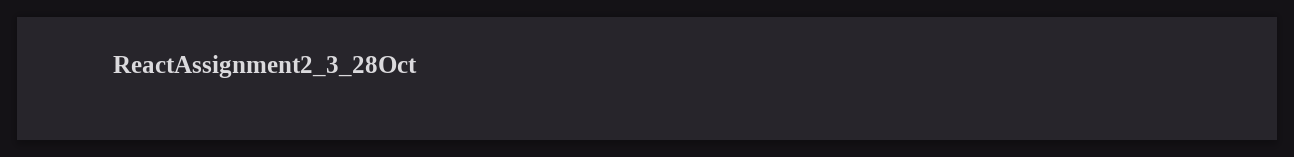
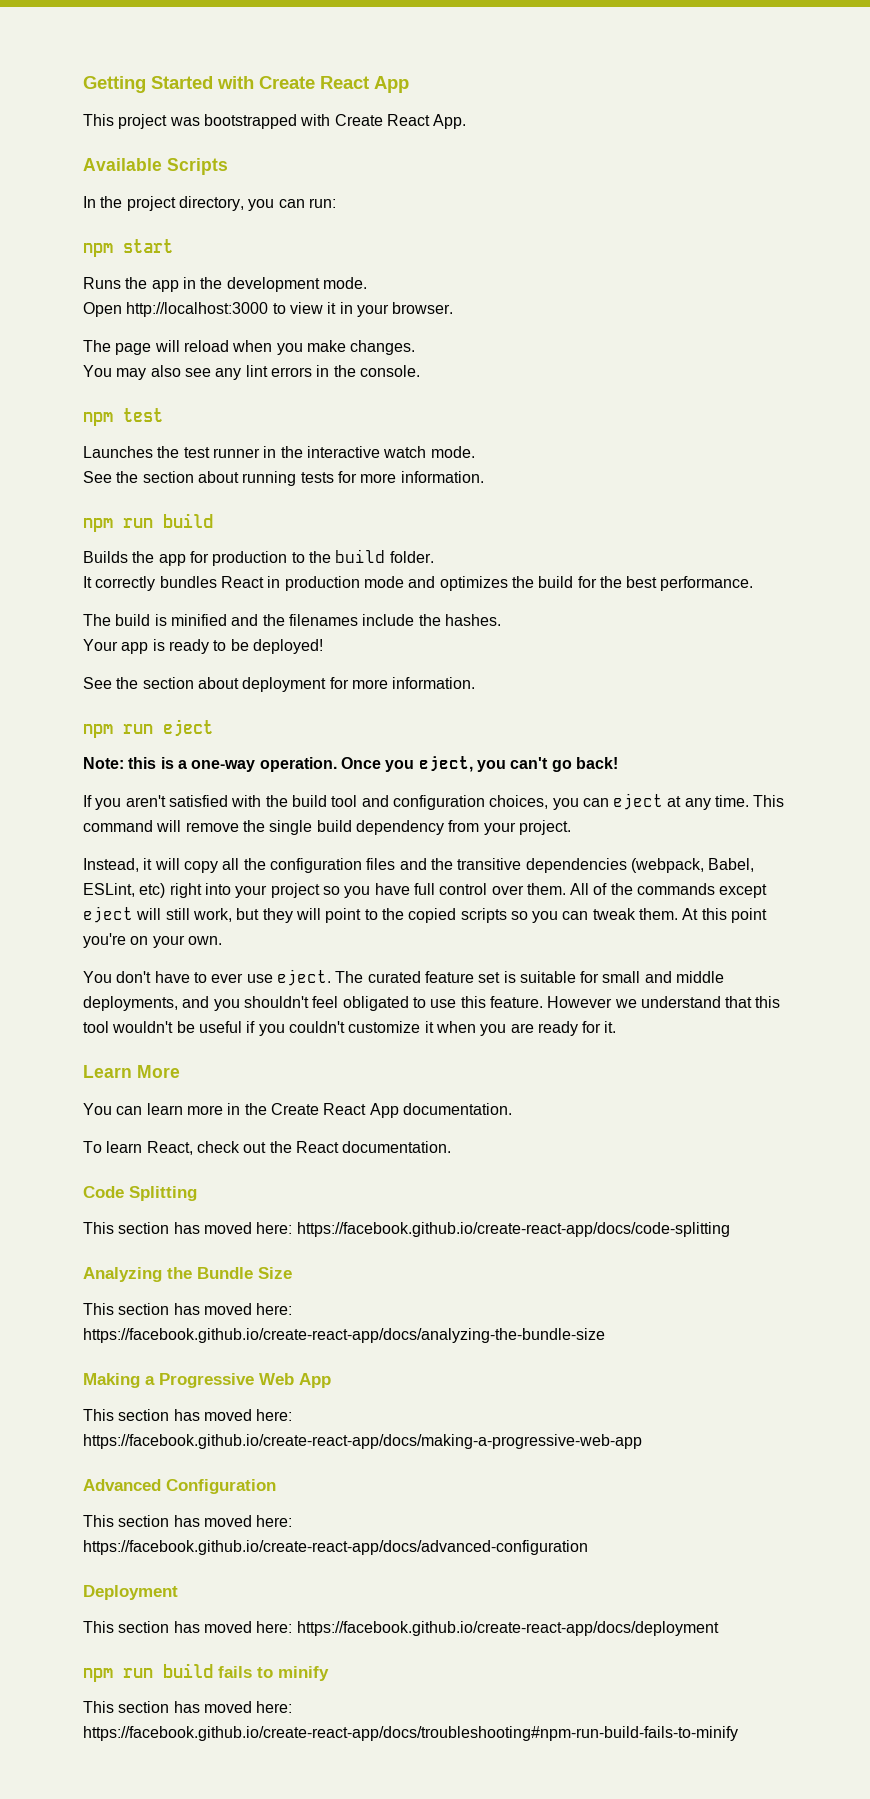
- ReactAssignment2_3_28Oct
+ Getting Started with Create React App
+ This project was bootstrapped with Create React App.
+ Available Scripts
+ In the project directory, you can run:
+ npm start
+ Runs the app in the development mode.
+ Open http://localhost:3000 to view it in your browser.
+ The page will reload when you make changes.
+ You may also see any lint errors in the console.
+ npm test
+ Launches the test runner in the interactive watch mode.
+ See the section about running tests for more information.
+ npm run build
+ Builds the app for production to the build folder.
+ It correctly bundles React in production mode and optimizes the build for the best performance.
+ The build is minified and the filenames include the hashes.
+ Your app is ready to be deployed!
+ See the section about deployment for more information.
+ npm run eject
+ Note: this is a one-way operation. Once you eject, you can't go back!
+ If you aren't satisfied with the build tool and configuration choices, you can eject at any time. This command will remove the single build dependency from your project.
+ Instead, it will copy all the configuration files and the transitive dependencies (webpack, Babel, ESLint, etc) right into your project so you have full control over them. All of the commands except eject will still work, but they will point to the copied scripts so you can tweak them. At this point you're on your own.
+ You don't have to ever use eject. The curated feature set is suitable for small and middle deployments, and you shouldn't feel obligated to use this feature. However we understand that this tool wouldn't be useful if you couldn't customize it when you are ready for it.
+ Learn More
+ You can learn more in the Create React App documentation.
+ To learn React, check out the React documentation.
+ Code Splitting
+ This section has moved here: https://facebook.github.io/create-react-app/docs/code-splitting
+ Analyzing the Bundle Size
+ This section has moved here: https://facebook.github.io/create-react-app/docs/analyzing-the-bundle-size
+ Making a Progressive Web App
+ This section has moved here: https://facebook.github.io/create-react-app/docs/making-a-progressive-web-app
+ Advanced Configuration
+ This section has moved here: https://facebook.github.io/create-react-app/docs/advanced-configuration
+ Deployment
+ This section has moved here: https://facebook.github.io/create-react-app/docs/deployment
+ npm run build fails to minify
+ This section has moved here: https://facebook.github.io/create-react-app/docs/troubleshooting#npm-run-build-fails-to-minify

